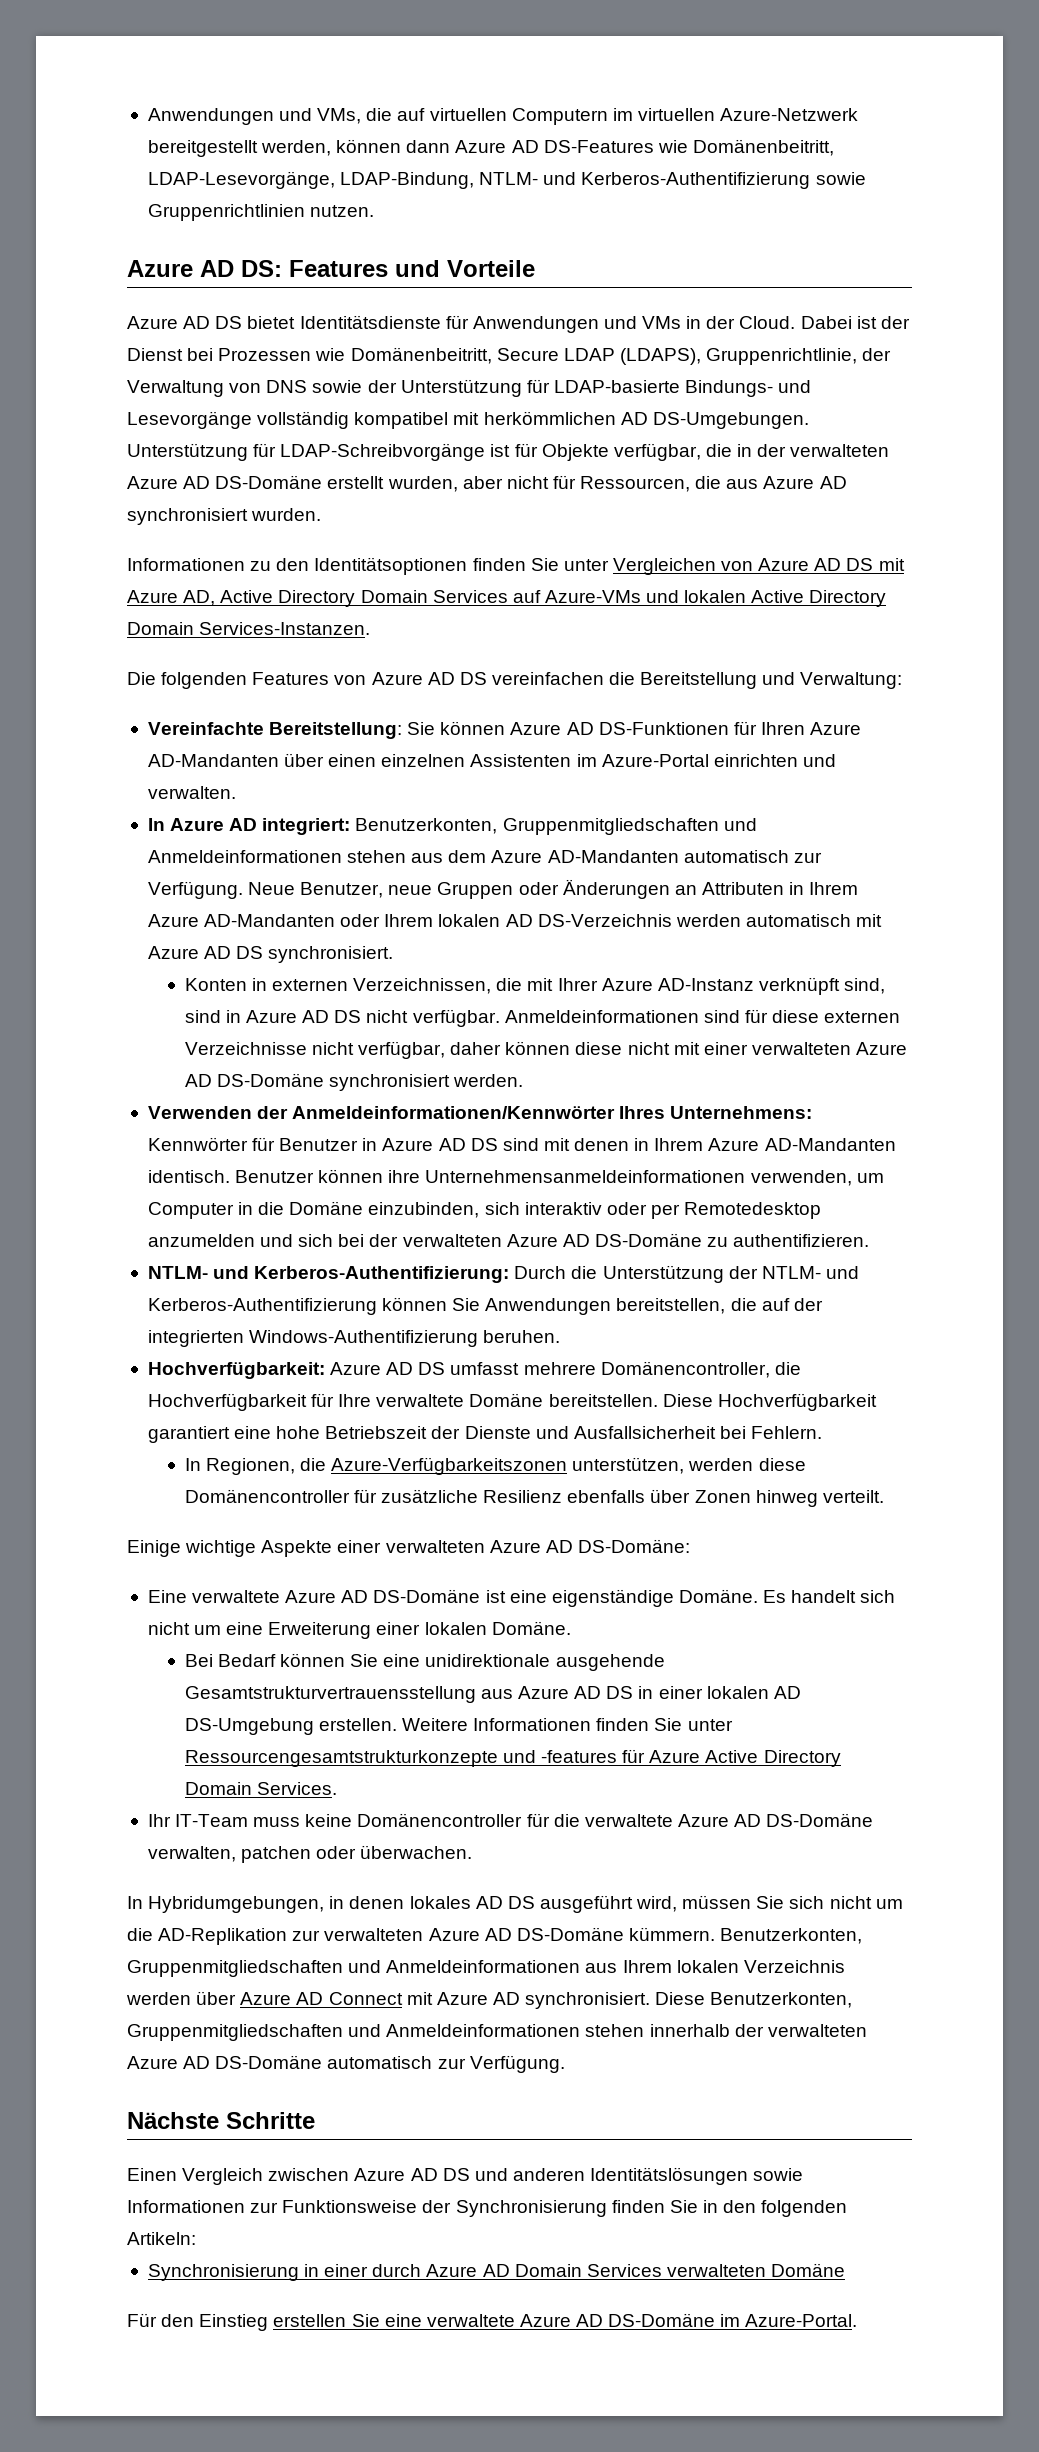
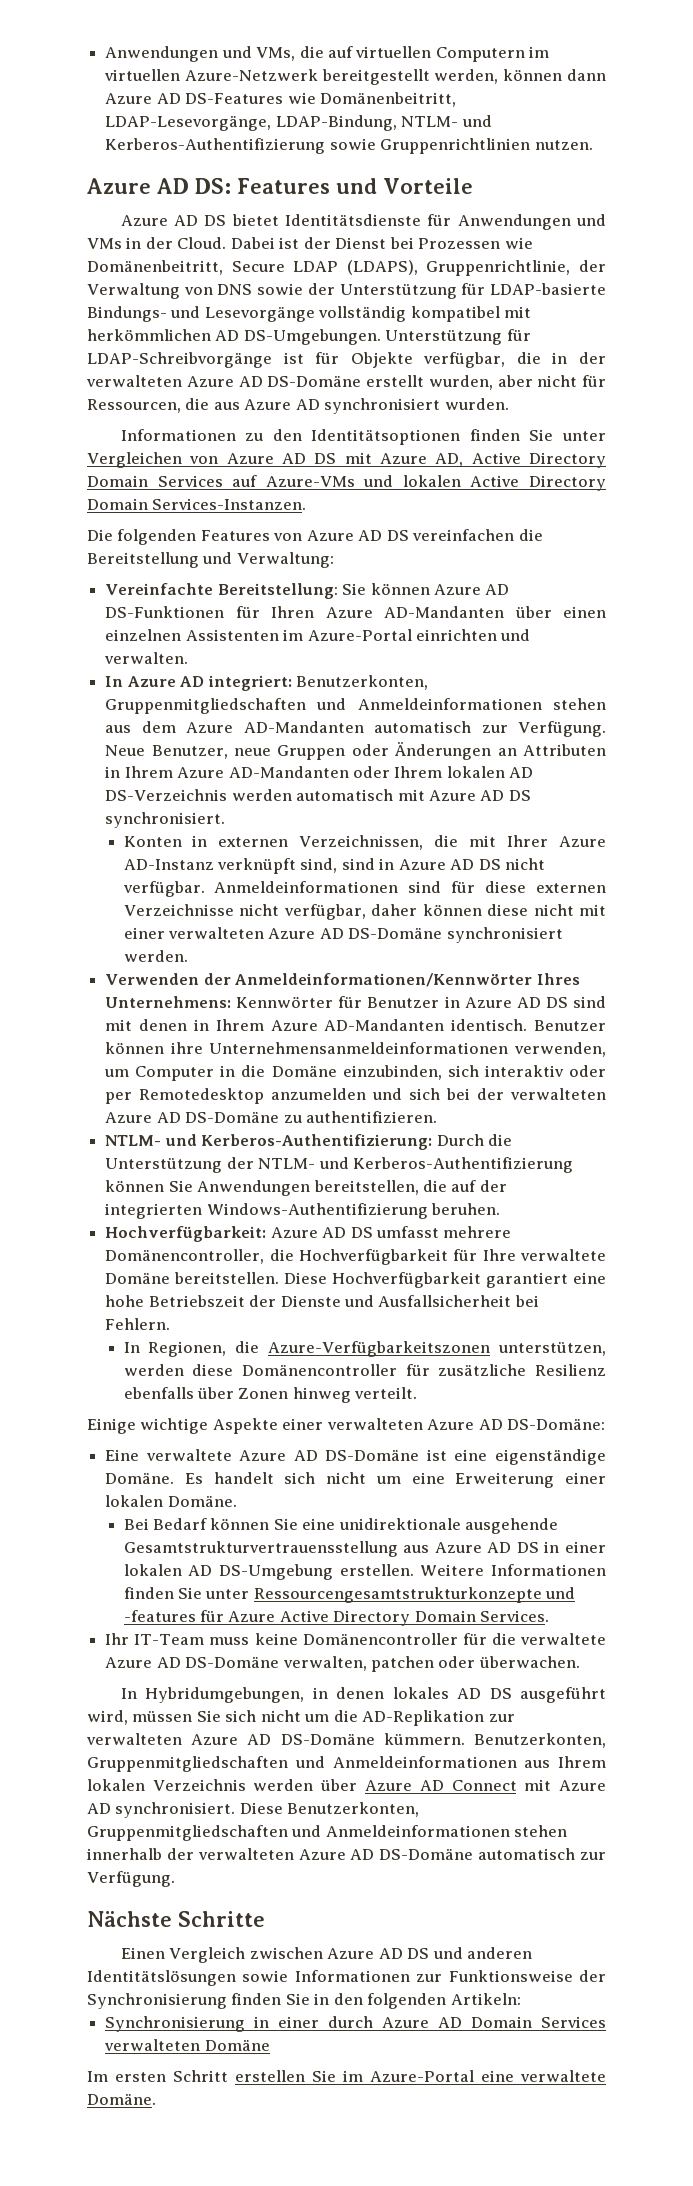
- Für den Einstieg erstellen Sie eine verwaltete Azure AD DS-Domäne im Azure-Portal.
+ Im ersten Schritt erstellen Sie im Azure-Portal eine verwaltete Domäne.

